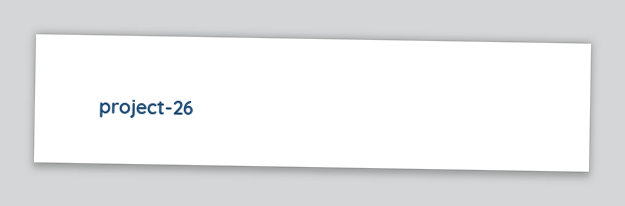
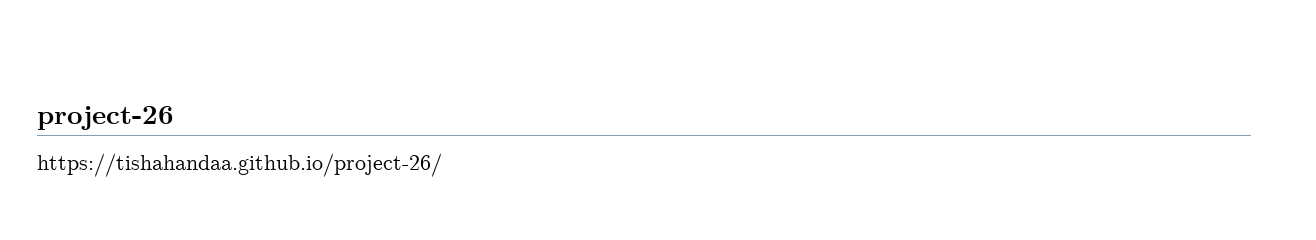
+ https://tishahandaa.github.io/project-26/

